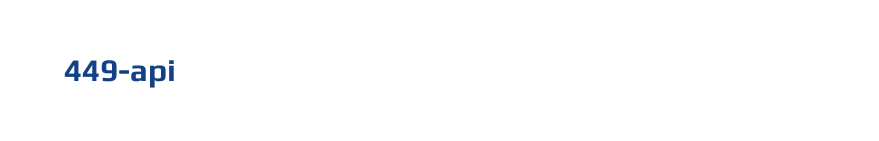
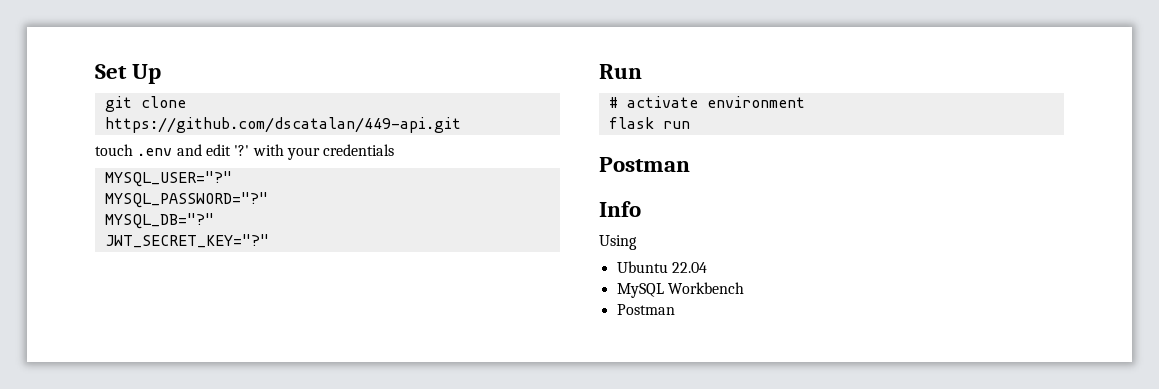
- 449-api
+ Set Up
+ git clone https://github.com/dscatalan/449-api.git
+ touch .env and edit '?' with your credentials
+ MYSQL_USER="?"
+ MYSQL_PASSWORD="?"
+ MYSQL_DB="?"
+ JWT_SECRET_KEY="?"
+ Run
+ # activate environment
+ flask run
+ Postman
+ Info
+ Using
+ Ubuntu 22.04
+ MySQL Workbench
+ Postman

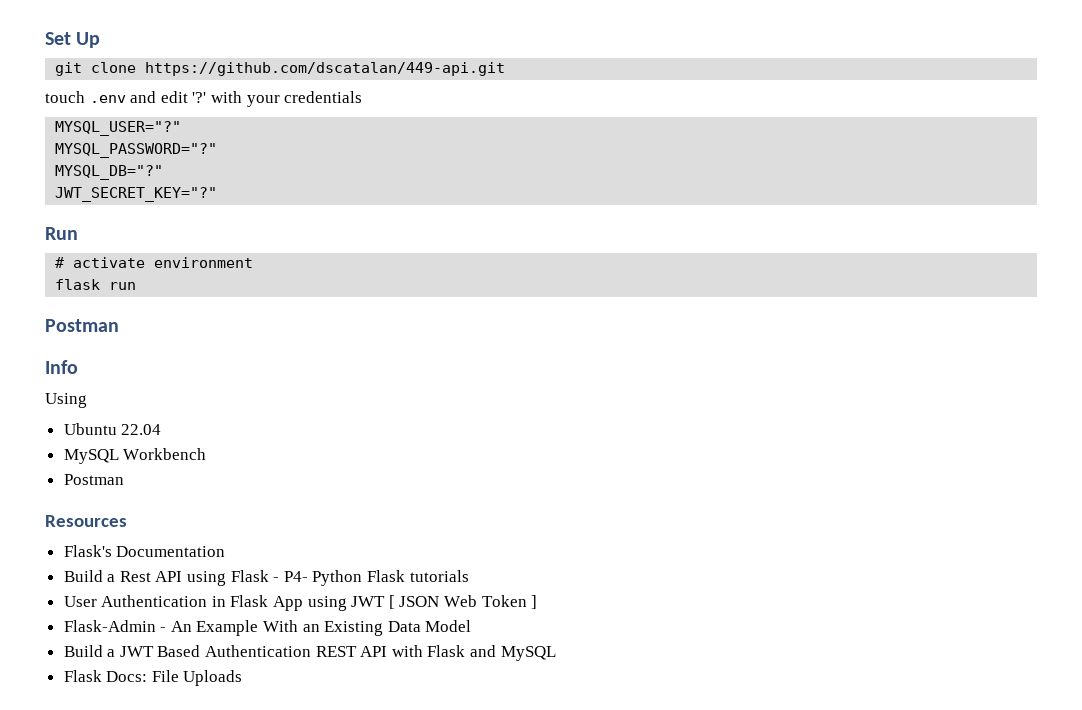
+ Resources
+ Flask's Documentation
+ Build a Rest API using Flask - P4- Python Flask tutorials
+ User Authentication in Flask App using JWT [ JSON Web Token ]
+ Flask-Admin - An Example With an Existing Data Model
+ Build a JWT Based Authentication REST API with Flask and MySQL
+ Flask Docs: File Uploads

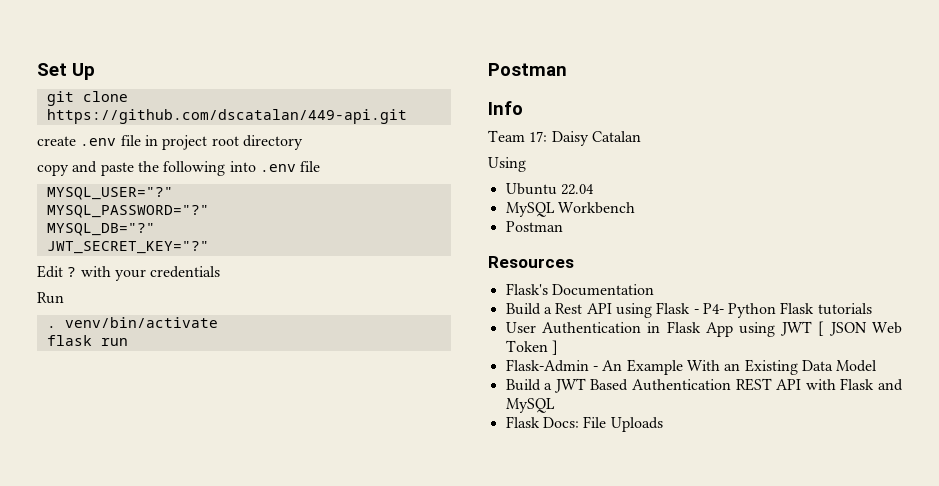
- touch .env and edit '?' with your credentials
+ create .env file in project root directory
+ copy and paste the following into .env file
  MYSQL_USER="?"
  MYSQL_PASSWORD="?"
  MYSQL_DB="?"
  JWT_SECRET_KEY="?"
+ Edit ? with your credentials
  Run
- # activate environment
+ . venv/bin/activate
+ Team 17: Daisy Catalan

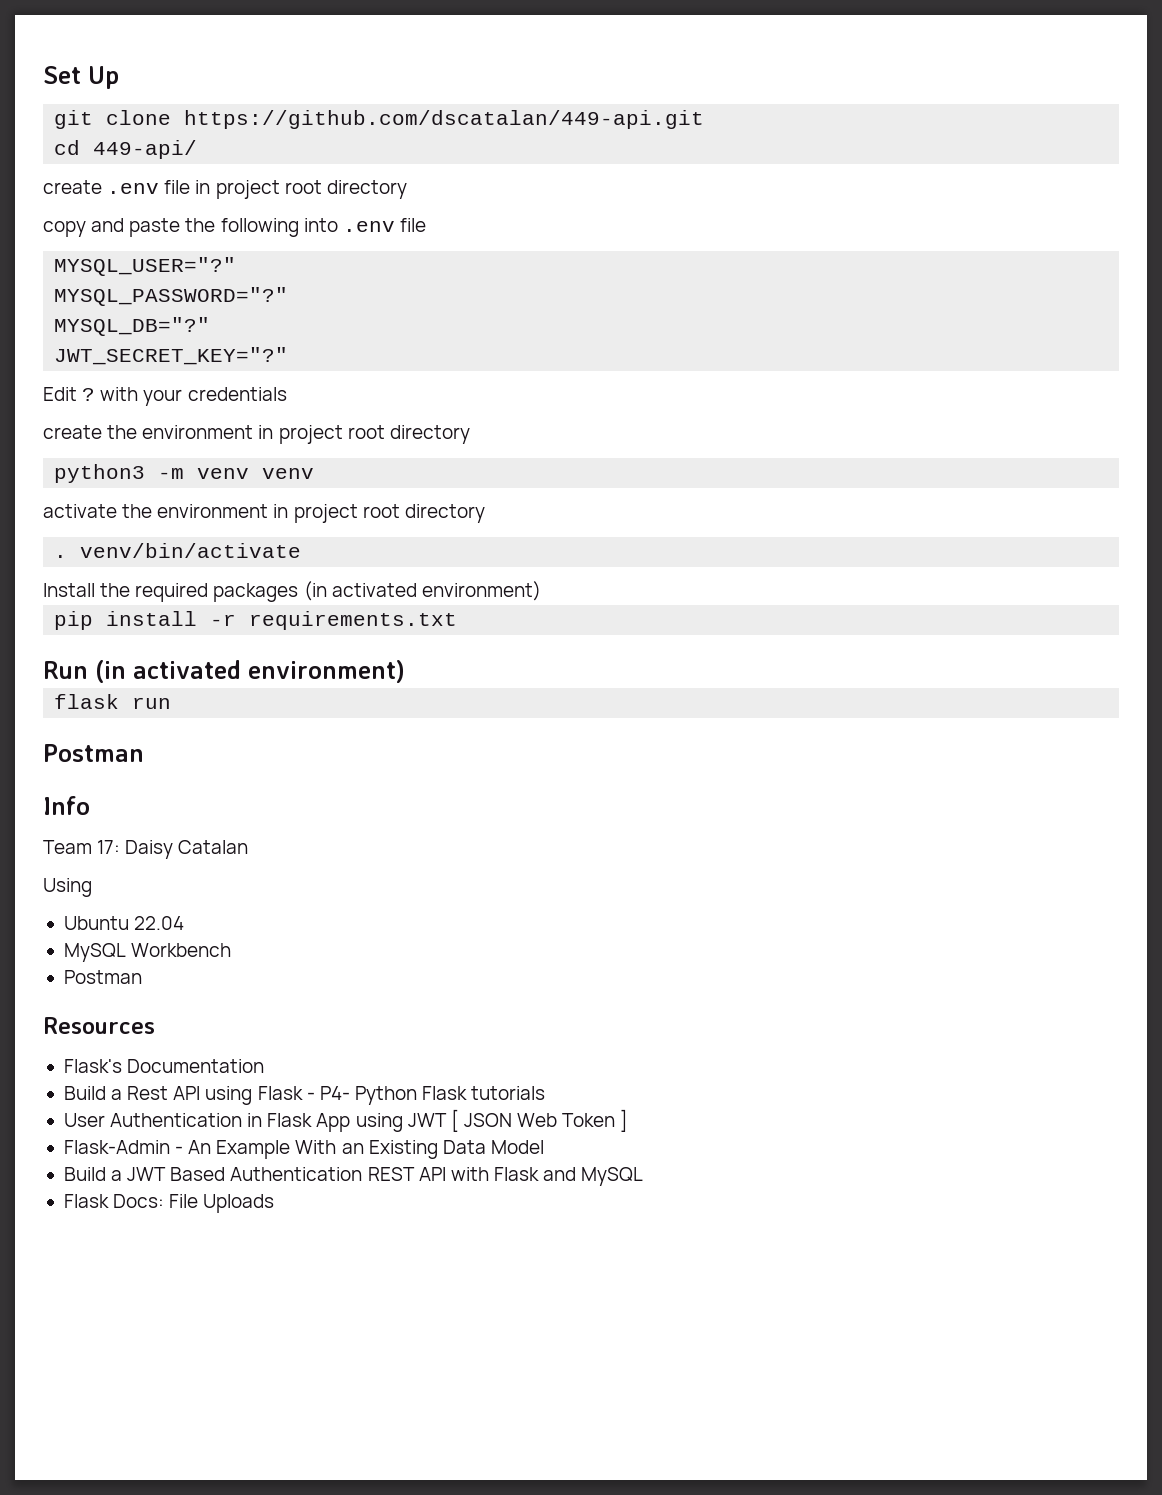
+ cd 449-api/
- Run
+ create the environment in project root directory
+ python3 -m venv venv
+ activate the environment in project root directory
  . venv/bin/activate
+ Install the required packages (in activated environment)
+ pip install -r requirements.txt
+ Run (in activated environment)

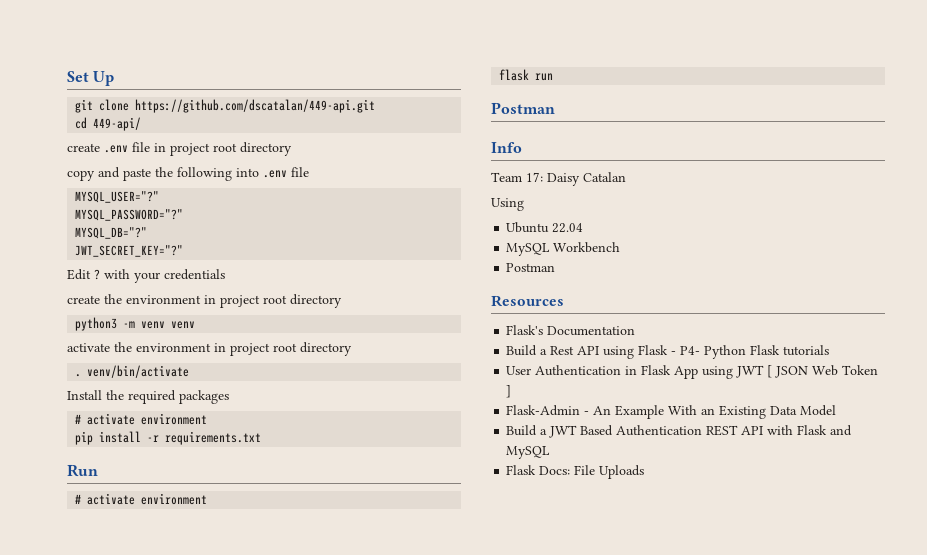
- Install the required packages (in activated environment)
+ Install the required packages
+ # activate environment
- Run (in activated environment)
+ Run
+ # activate environment

